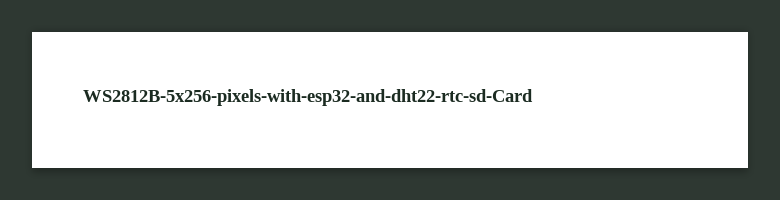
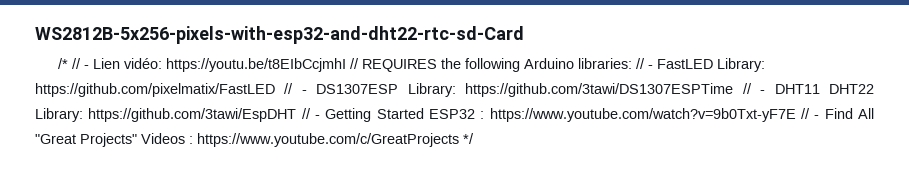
+ /* // - Lien vidéo: https://youtu.be/t8EIbCcjmhI // REQUIRES the following Arduino libraries: // - FastLED Library: https://github.com/pixelmatix/FastLED // - DS1307ESP Library: https://github.com/3tawi/DS1307ESPTime // - DHT11 DHT22 Library: https://github.com/3tawi/EspDHT // - Getting Started ESP32 : https://www.youtube.com/watch?v=9b0Txt-yF7E // - Find All "Great Projects" Videos : https://www.youtube.com/c/GreatProjects */

